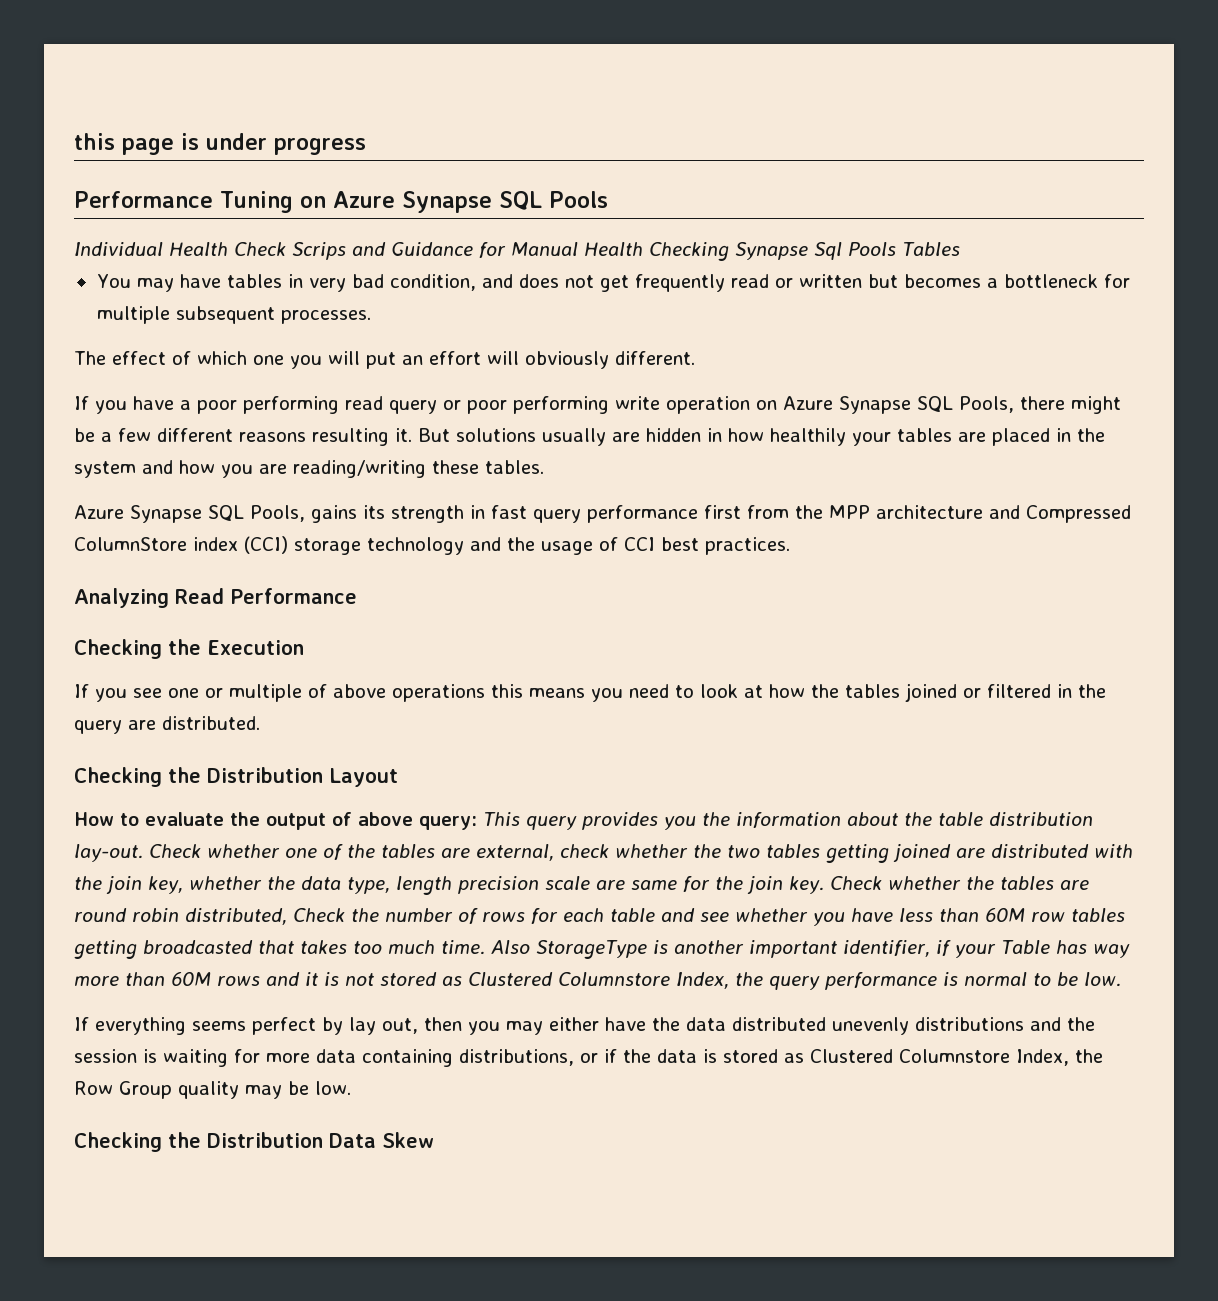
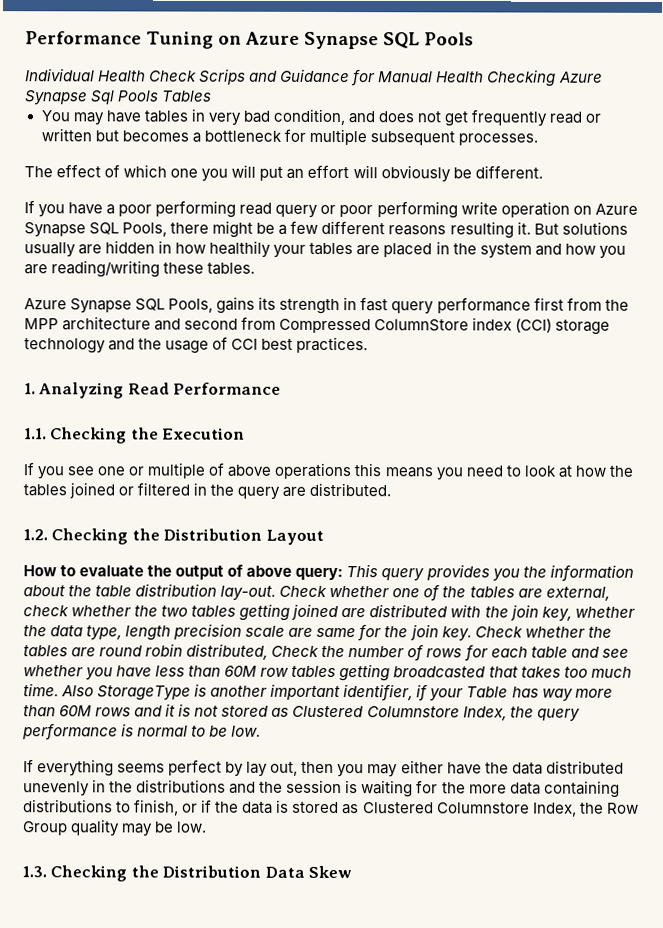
- this page is under progress
- Individual Health Check Scrips and Guidance for Manual Health Checking Synapse Sql Pools Tables
+ Individual Health Check Scrips and Guidance for Manual Health Checking Azure Synapse Sql Pools Tables
- The effect of which one you will put an effort will obviously different.
+ The effect of which one you will put an effort will obviously be different.
- Azure Synapse SQL Pools, gains its strength in fast query performance first from the MPP architecture and Compressed ColumnStore index (CCI) storage technology and the usage of CCI best practices.
+ Azure Synapse SQL Pools, gains its strength in fast query performance first from the MPP architecture and second from Compressed ColumnStore index (CCI) storage technology and the usage of CCI best practices.
- Analyzing Read Performance
+ 1. Analyzing Read Performance
- Checking the Execution
+ 1.1. Checking the Execution
- Checking the Distribution Layout
+ 1.2. Checking the Distribution Layout
- If everything seems perfect by lay out, then you may either have the data distributed unevenly distributions and the session is waiting for more data containing distributions, or if the data is stored as Clustered Columnstore Index, the Row Group quality may be low.
+ If everything seems perfect by lay out, then you may either have the data distributed unevenly in the distributions and the session is waiting for the more data containing distributions to finish, or if the data is stored as Clustered Columnstore Index, the Row Group quality may be low.
- Checking the Distribution Data Skew
+ 1.3. Checking the Distribution Data Skew

